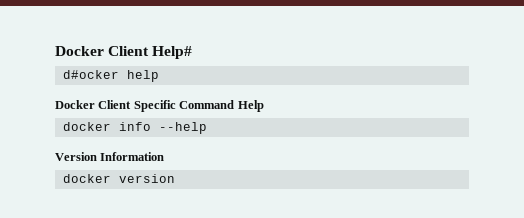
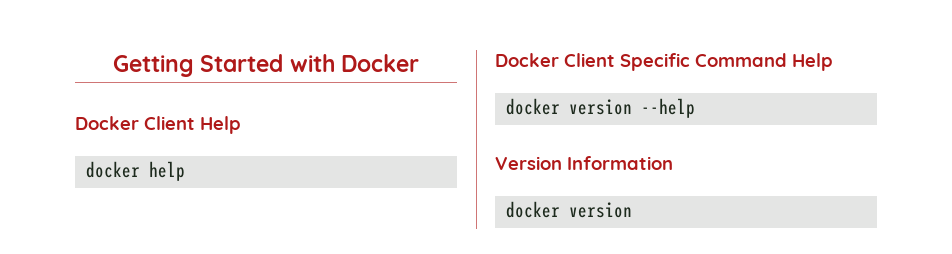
- Docker Client Help#
- d#ocker help
+ Getting Started with Docker
+ Docker Client Help
+ docker help
- docker info --help
+ docker version --help

